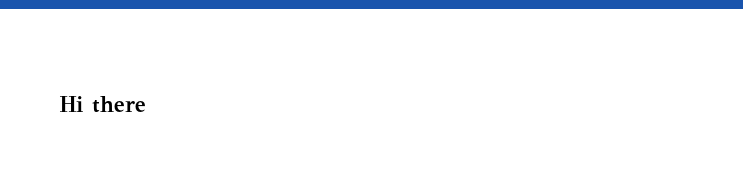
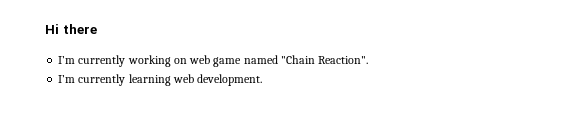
+ I’m currently working on web game named "Chain Reaction".
+ I’m currently learning web development.

